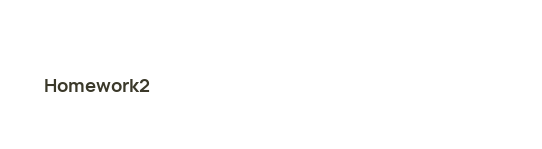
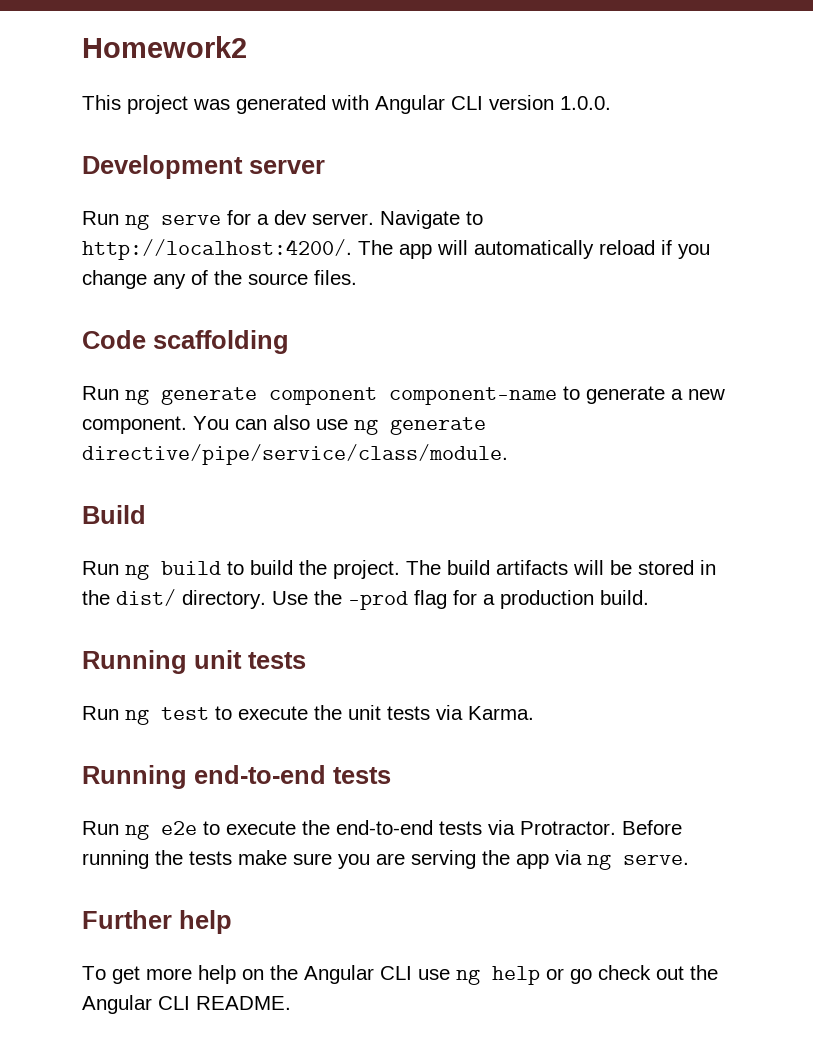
+ This project was generated with Angular CLI version 1.0.0.
+ Development server
+ Run ng serve for a dev server. Navigate to http://localhost:4200/. The app will automatically reload if you change any of the source files.
+ Code scaffolding
+ Run ng generate component component-name to generate a new component. You can also use ng generate directive/pipe/service/class/module.
+ Build
+ Run ng build to build the project. The build artifacts will be stored in the dist/ directory. Use the -prod flag for a production build.
+ Running unit tests
+ Run ng test to execute the unit tests via Karma.
+ Running end-to-end tests
+ Run ng e2e to execute the end-to-end tests via Protractor. Before running the tests make sure you are serving the app via ng serve.
+ Further help
+ To get more help on the Angular CLI use ng help or go check out the Angular CLI README.

